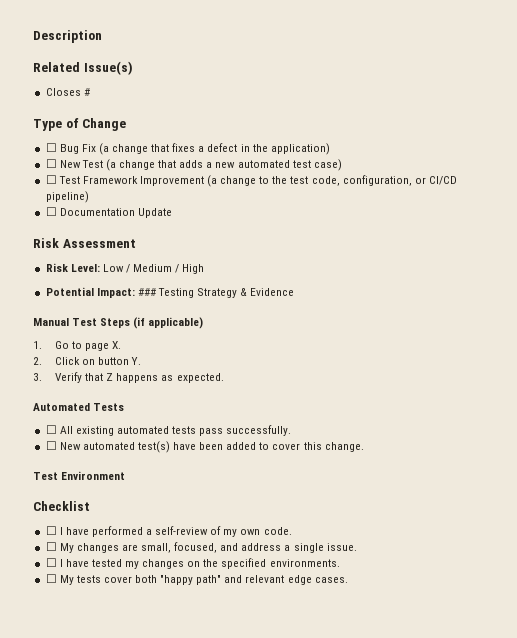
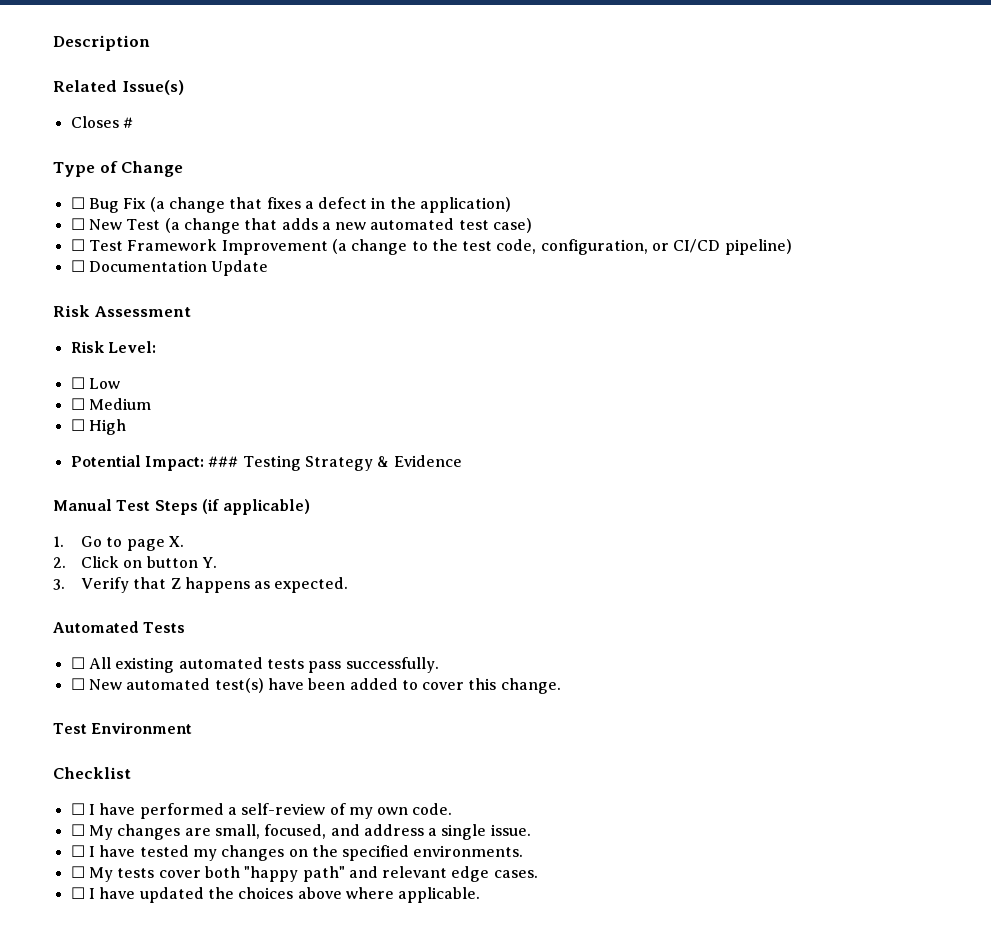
- Risk Level: Low / Medium / High
+ Risk Level:
+ ☐ Low
+ ☐ Medium
+ ☐ High
+ ☐ I have updated the choices above where applicable.

